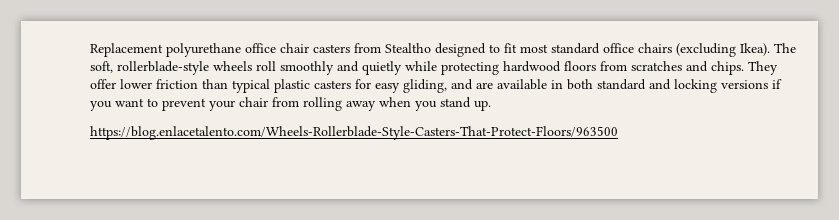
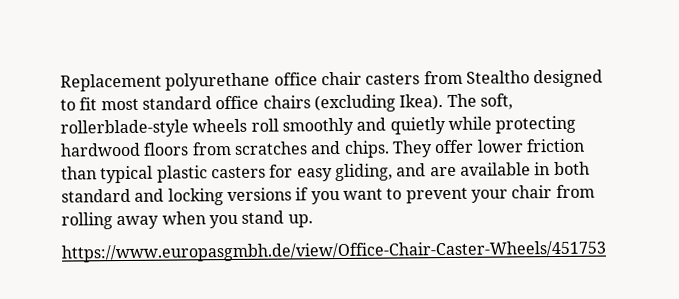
- https://blog.enlacetalento.com/Wheels-Rollerblade-Style-Casters-That-Protect-Floors/963500
+ https://www.europasgmbh.de/view/Office-Chair-Caster-Wheels/451753

